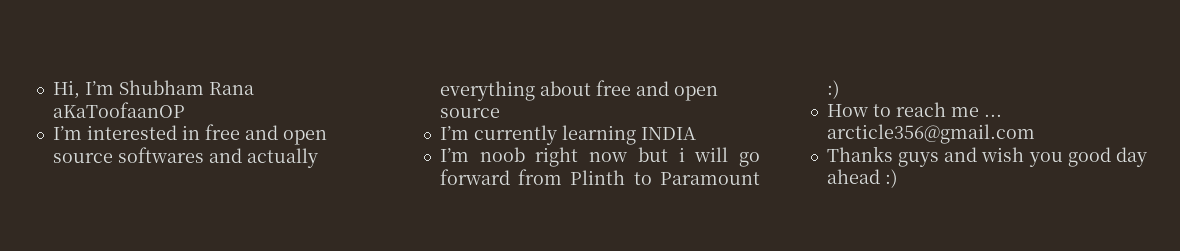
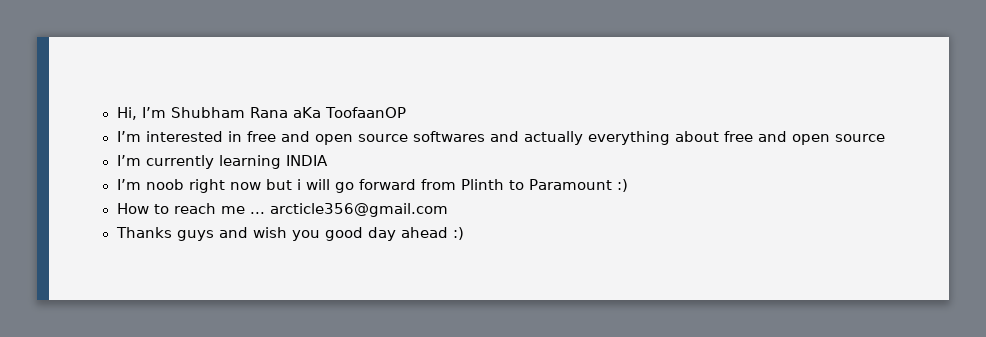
- Hi, I’m Shubham Rana aKaToofaanOP
+ Hi, I’m Shubham Rana aKa ToofaanOP

